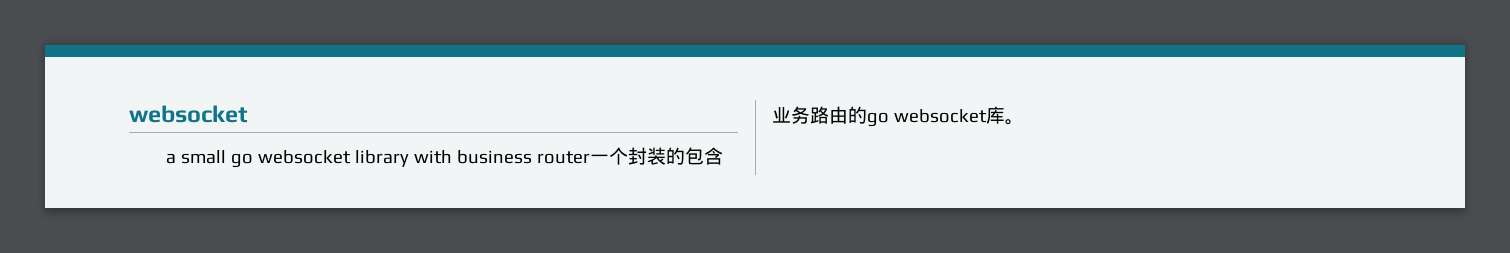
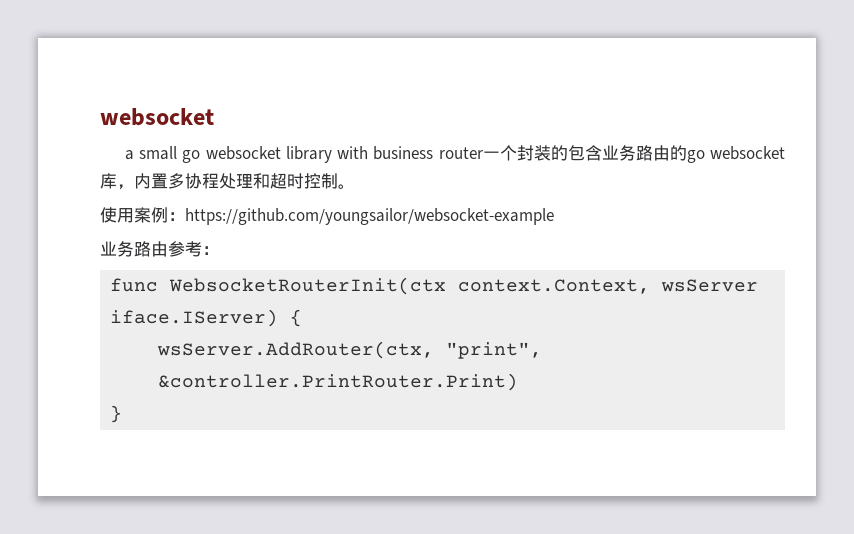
- a small go websocket library with business router一个封装的包含业务路由的go websocket库。
+ a small go websocket library with business router一个封装的包含业务路由的go websocket库，内置多协程处理和超时控制。
+ 使用案例：https://github.com/youngsailor/websocket-example
+ 业务路由参考：
+ func WebsocketRouterInit(ctx context.Context, wsServer iface.IServer) {
+ wsServer.AddRouter(ctx, "print", &controller.PrintRouter.Print)
+ }

